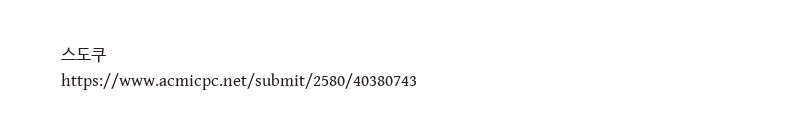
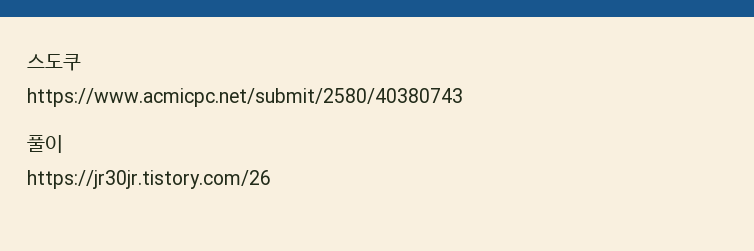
+ 풀이
+ https://jr30jr.tistory.com/26

